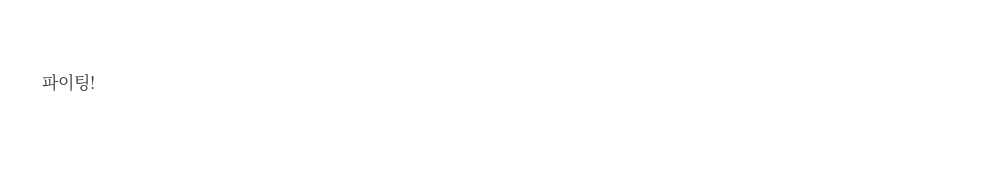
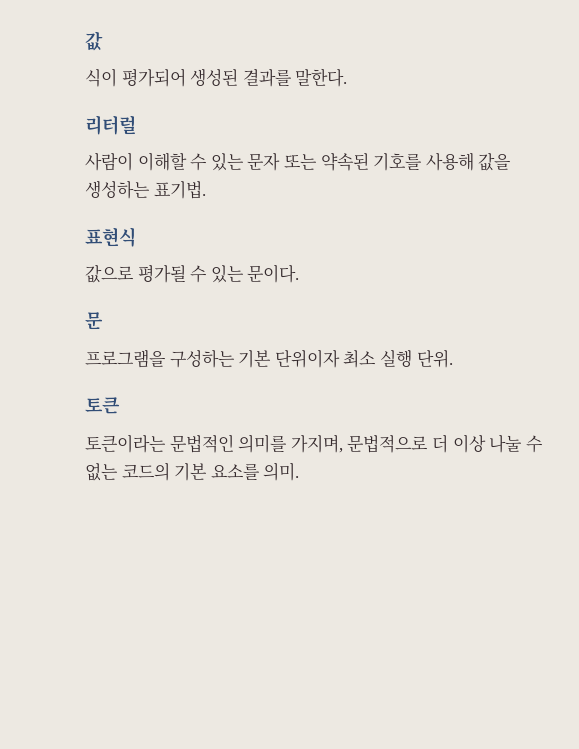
- 파이팅!
+ 값
+ 식이 평가되어 생성된 결과를 말한다.
+ 리터럴
+ 사람이 이해할 수 있는 문자 또는 약속된 기호를 사용해 값을 생성하는 표기법.
+ 표현식
+ 값으로 평가될 수 있는 문이다.
+ 문
+ 프로그램을 구성하는 기본 단위이자 최소 실행 단위.
+ 토큰
+ 토큰이라는 문법적인 의미를 가지며, 문법적으로 더 이상 나눌 수 없는 코드의 기본 요소를 의미.

